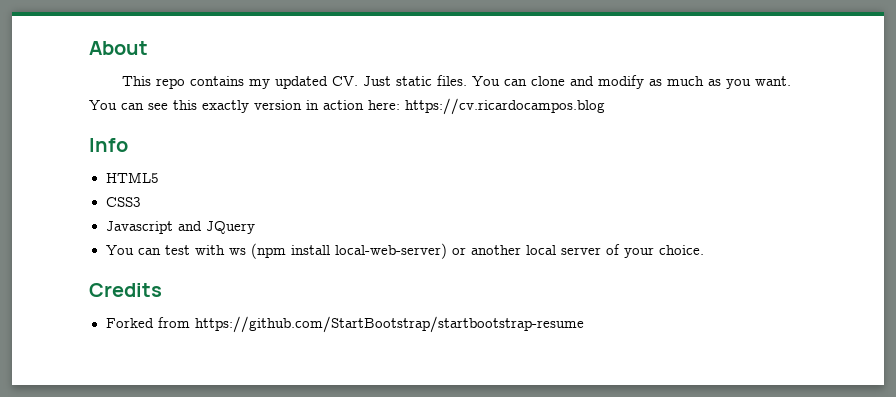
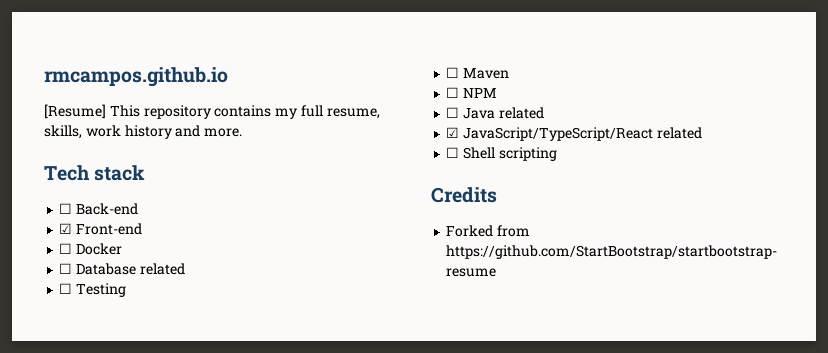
- About
- This repo contains my updated CV. Just static files. You can clone and modify as much as you want. You can see this exactly version in action here: https://cv.ricardocampos.blog
- Info
- HTML5
- CSS3
- Javascript and JQuery
- You can test with ws (npm install local-web-server) or another local server of your choice.
+ rmcampos.github.io
+ [Resume] This repository contains my full resume, skills, work history and more.
+ Tech stack
+ ☐ Back-end
+ ☑ Front-end
+ ☐ Docker
+ ☐ Database related
+ ☐ Testing
+ ☐ Maven
+ ☐ NPM
+ ☐ Java related
+ ☑ JavaScript/TypeScript/React related
+ ☐ Shell scripting

